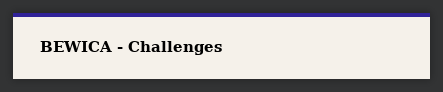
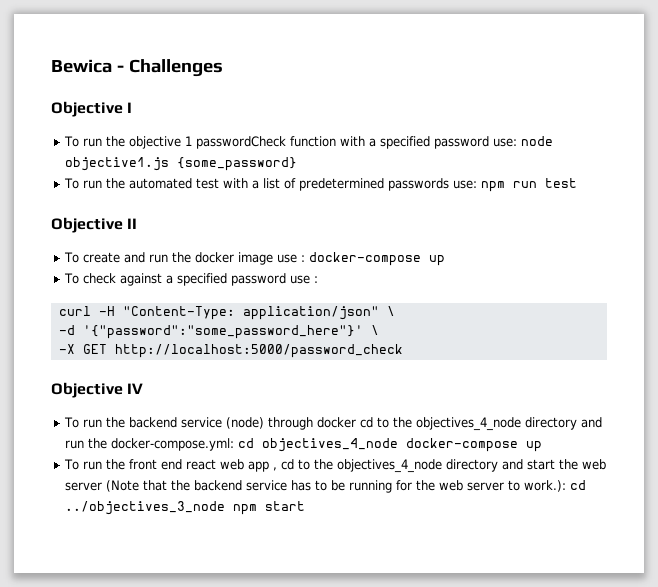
- BEWICA - Challenges
+ Bewica - Challenges
+ Objective I
+ To run the objective 1 passwordCheck function with a specified password use: node objective1.js {some_password}
+ To run the automated test with a list of predetermined passwords use: npm run test
+ Objective II
+ To create and run the docker image use : docker-compose up
+ To check against a specified password use :
+ curl -H "Content-Type: application/json" \
+ -d '{"password":"some_password_here"}' \
+ -X GET http://localhost:5000/password_check
+ Objective IV
+ To run the backend service (node) through docker cd to the objectives_4_node directory and run the docker-compose.yml: cd objectives_4_node docker-compose up
+ To run the front end react web app , cd to the objectives_4_node directory and start the web server (Note that the backend service has to be running for the web server to work.): cd ../objectives_3_node npm start

